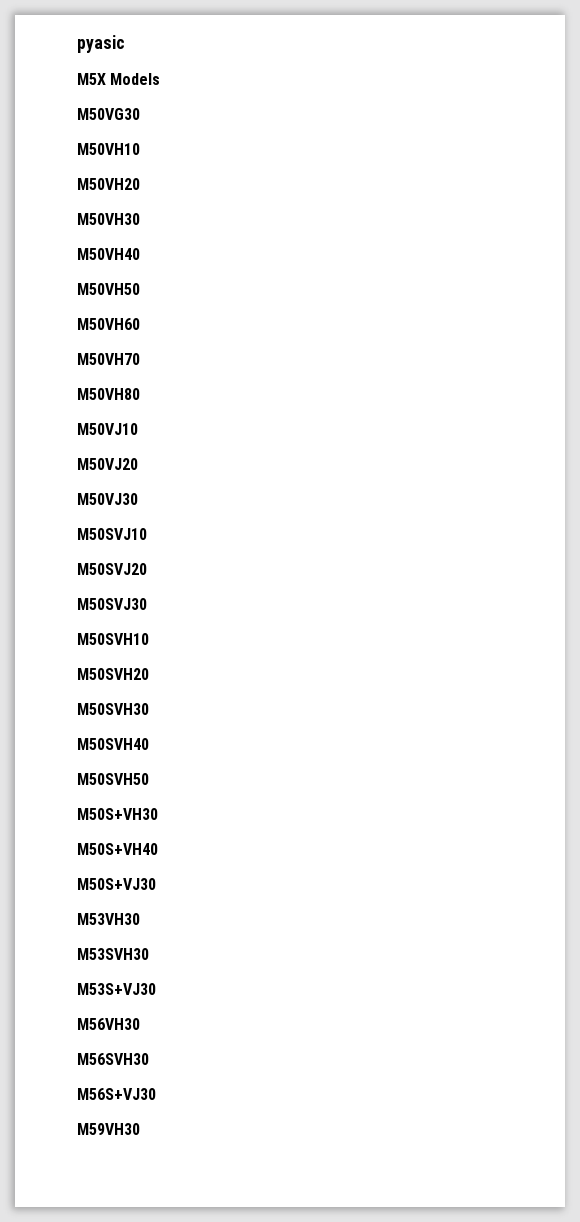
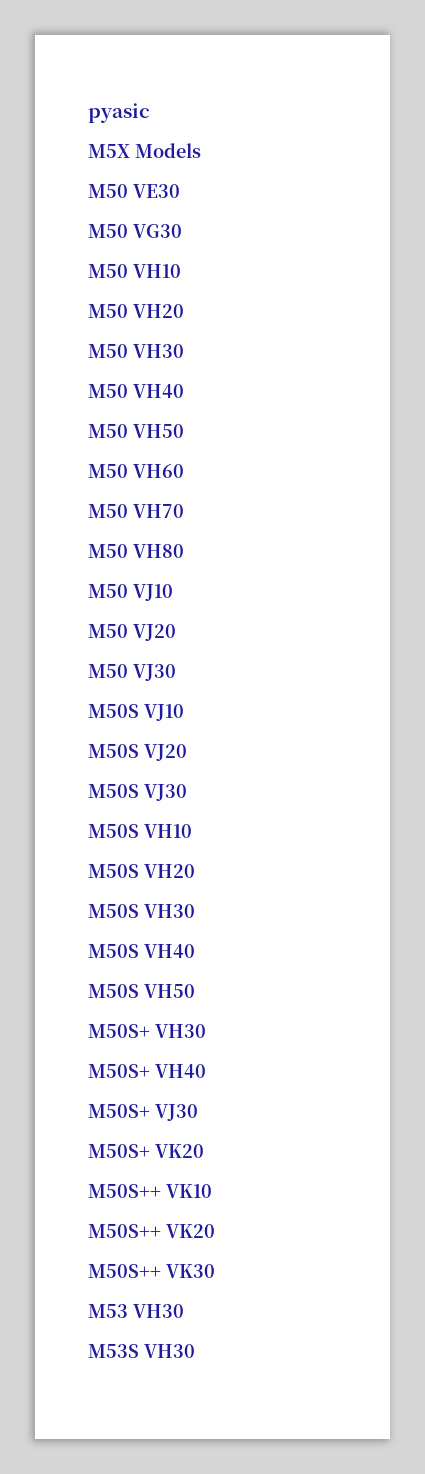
- M50VG30
- M50VH10
- M50VH20
- M50VH30
- M50VH40
- M50VH50
- M50VH60
- M50VH70
- M50VH80
- M50VJ10
- M50VJ20
- M50VJ30
- M50SVJ10
- M50SVJ20
- M50SVJ30
- M50SVH10
- M50SVH20
- M50SVH30
- M50SVH40
- M50SVH50
- M50S+VH30
- M50S+VH40
- M50S+VJ30
- M53VH30
- M53SVH30
- M53S+VJ30
- M56VH30
- M56SVH30
- M56S+VJ30
- M59VH30
+ M50 VE30
+ M50 VG30
+ M50 VH10
+ M50 VH20
+ M50 VH30
+ M50 VH40
+ M50 VH50
+ M50 VH60
+ M50 VH70
+ M50 VH80
+ M50 VJ10
+ M50 VJ20
+ M50 VJ30
+ M50S VJ10
+ M50S VJ20
+ M50S VJ30
+ M50S VH10
+ M50S VH20
+ M50S VH30
+ M50S VH40
+ M50S VH50
+ M50S+ VH30
+ M50S+ VH40
+ M50S+ VJ30
+ M50S+ VK20
+ M50S++ VK10
+ M50S++ VK20
+ M50S++ VK30
+ M53 VH30
+ M53S VH30

